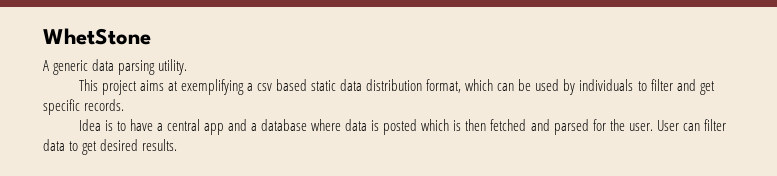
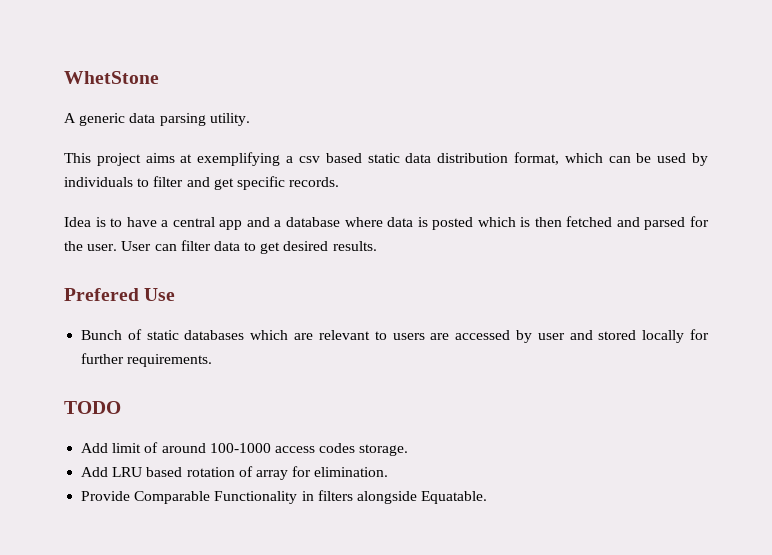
+ Prefered Use
+ Bunch of static databases which are relevant to users are accessed by user and stored locally for further requirements.
+ TODO
+ Add limit of around 100-1000 access codes storage.
+ Add LRU based rotation of array for elimination.
+ Provide Comparable Functionality in filters alongside Equatable.

